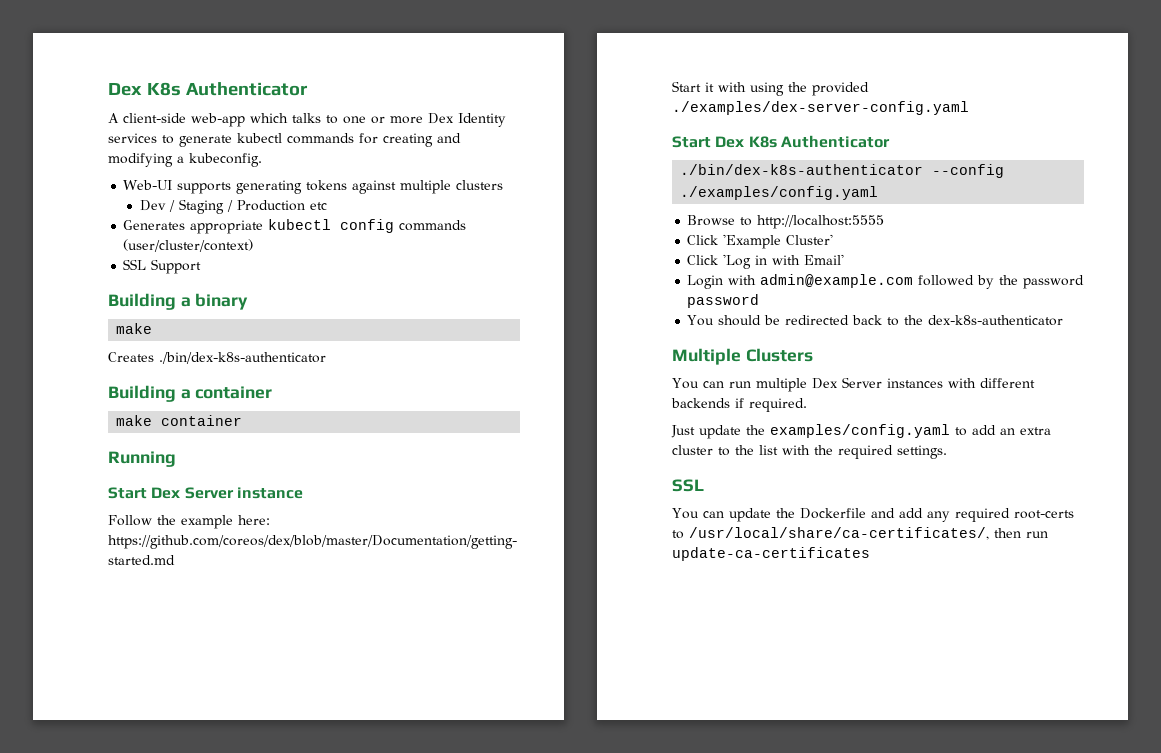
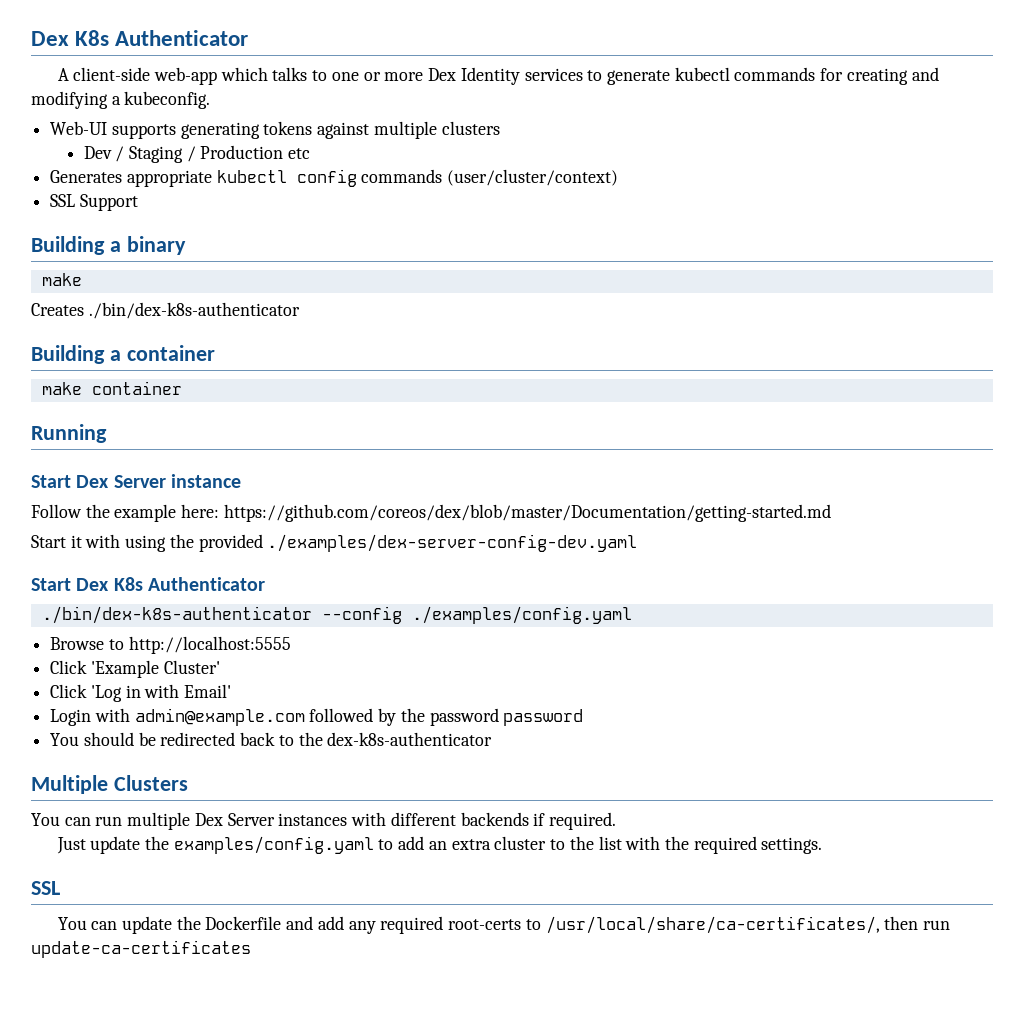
- Start it with using the provided ./examples/dex-server-config.yaml
+ Start it with using the provided ./examples/dex-server-config-dev.yaml

